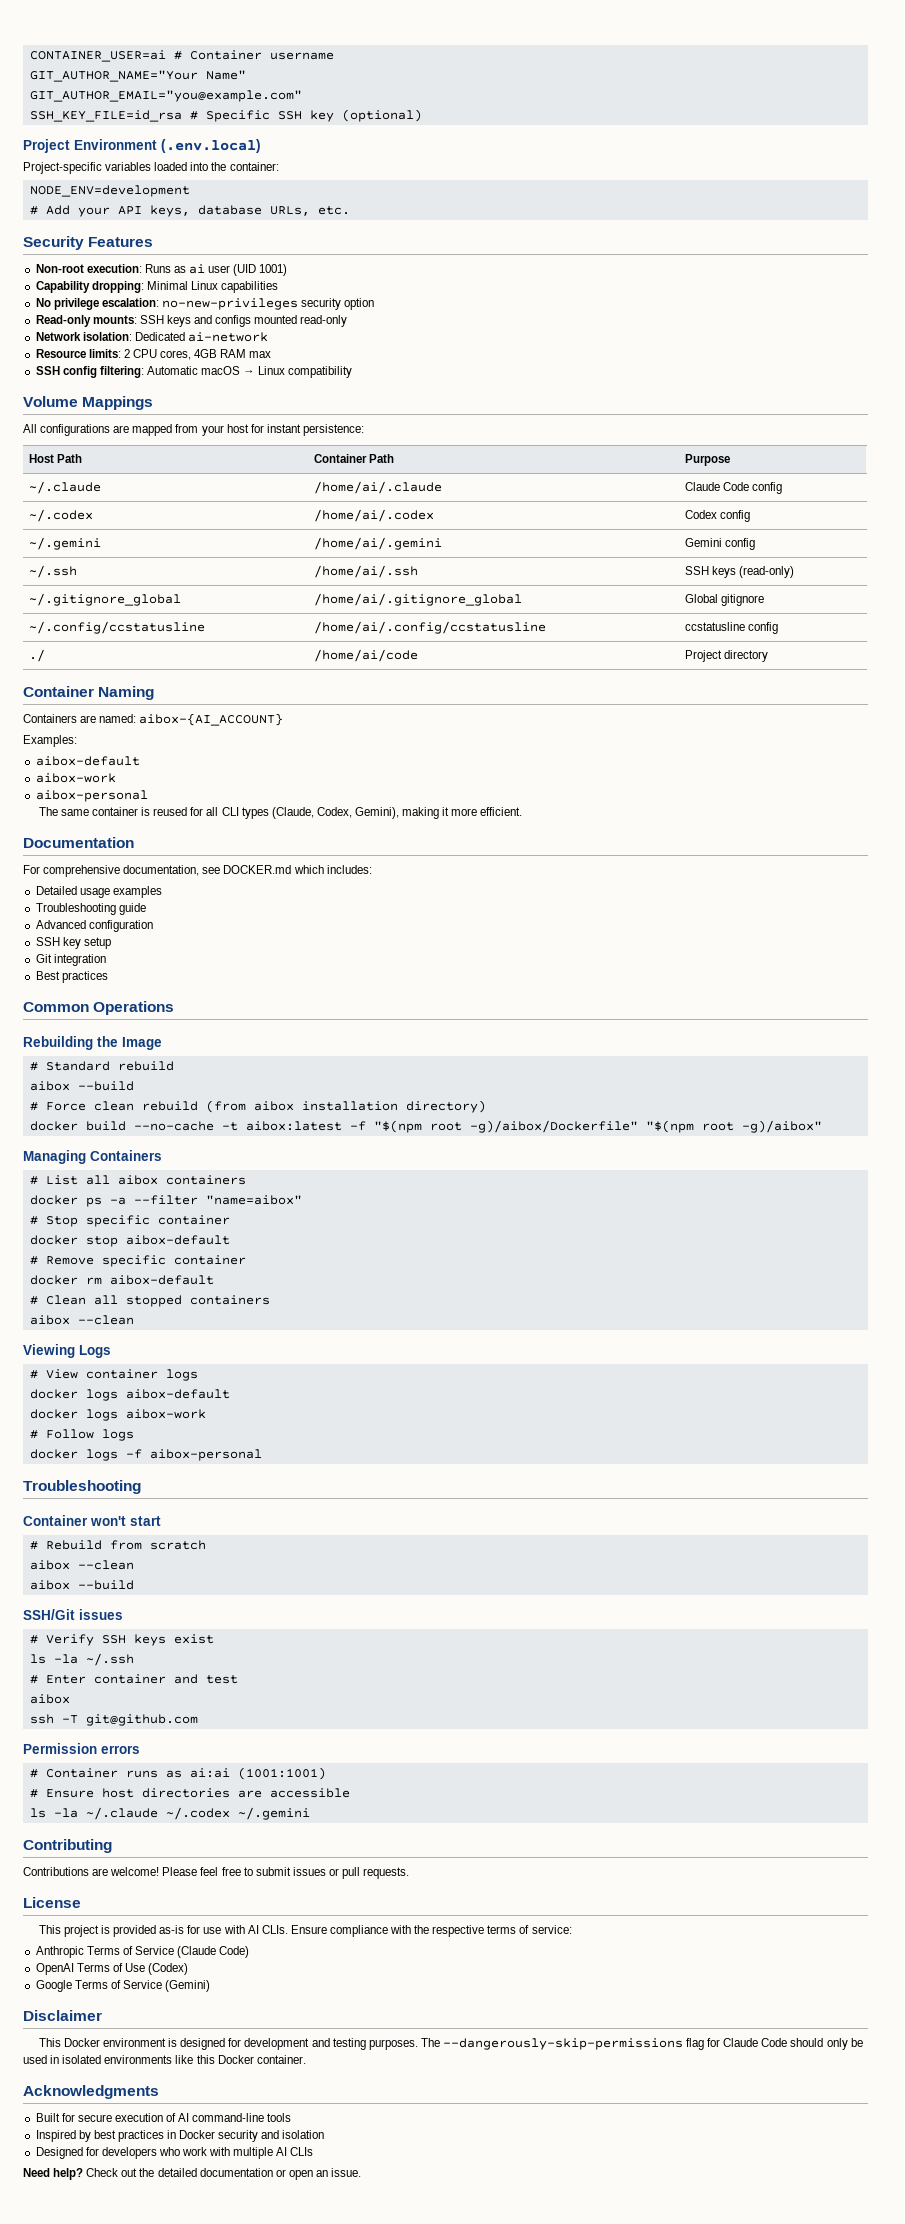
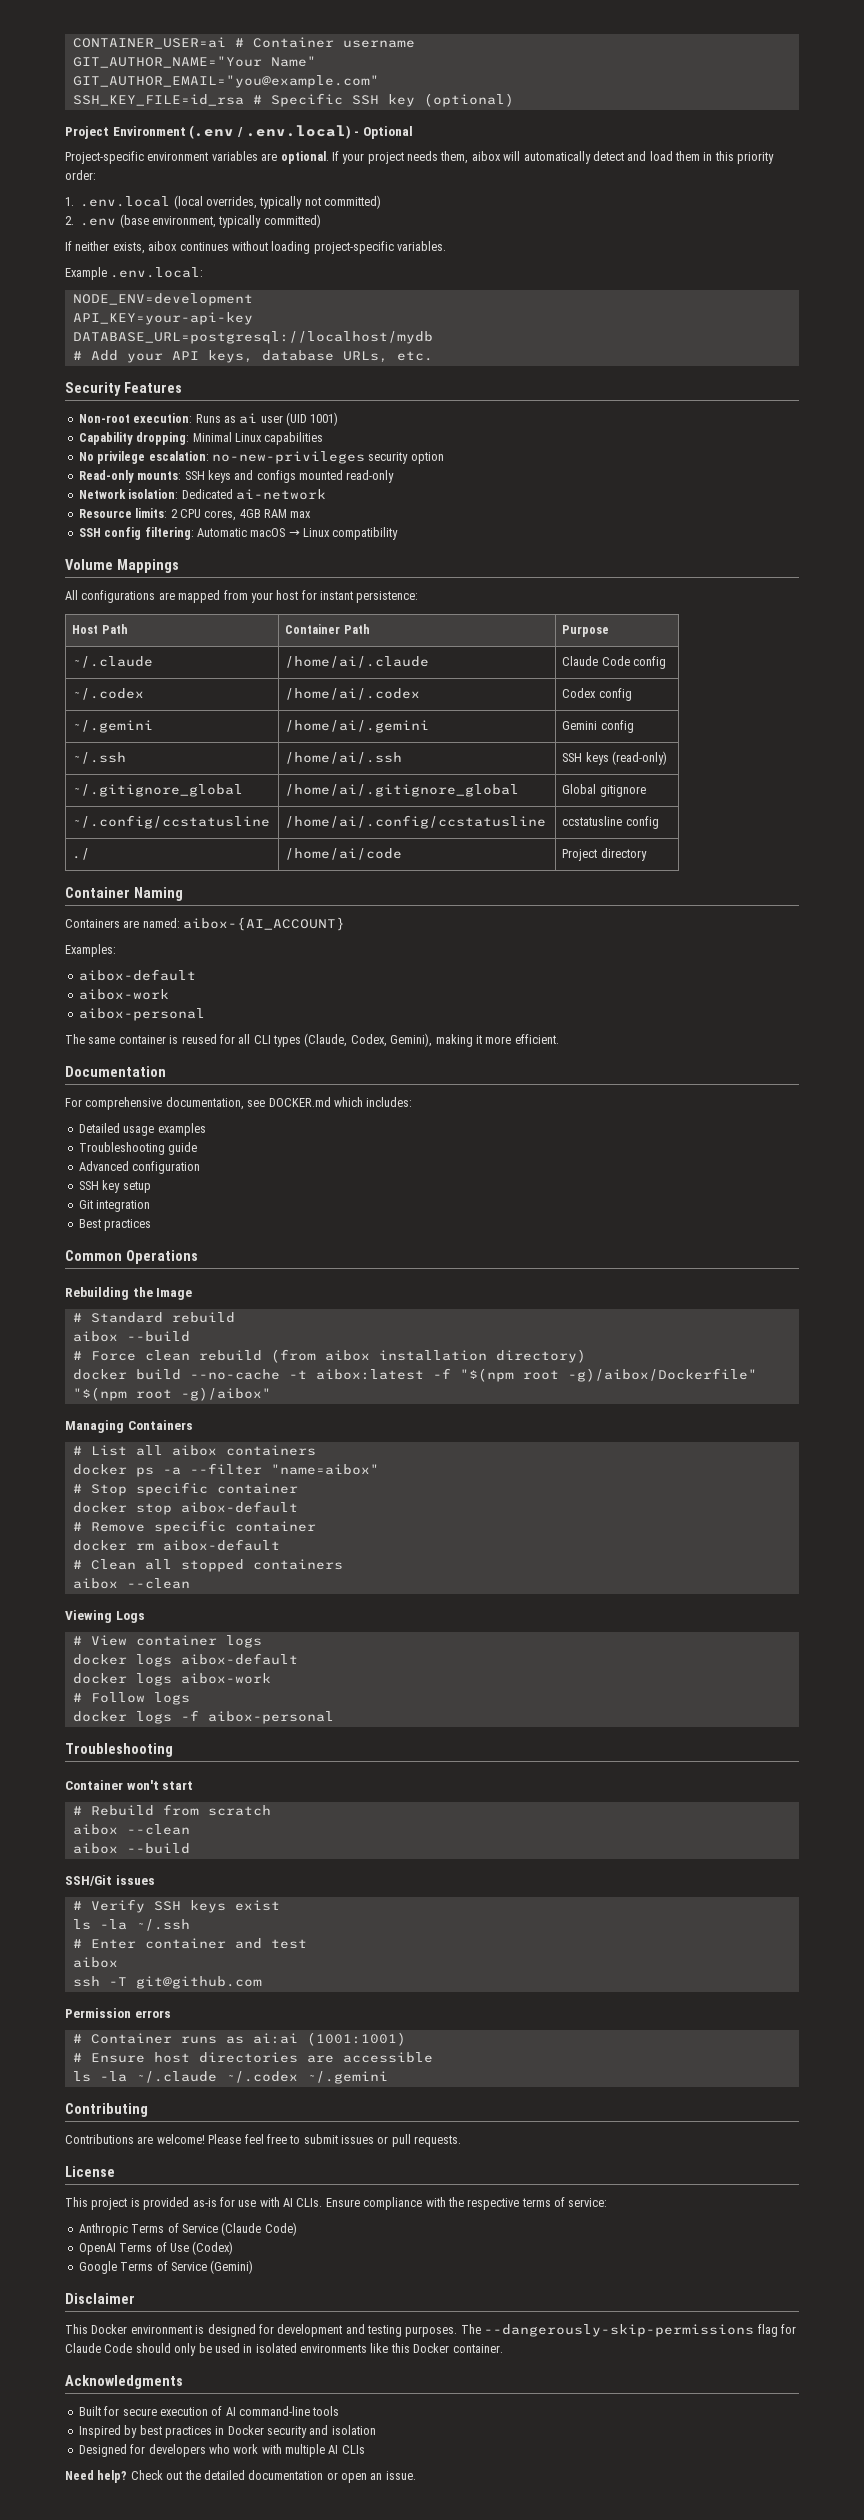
- Project Environment (.env.local)
- Project-specific variables loaded into the container:
+ Project Environment (.env / .env.local) - Optional
+ Project-specific environment variables are optional. If your project needs them, aibox will automatically detect and load them in this priority order:
+ 1. .env.local (local overrides, typically not committed)
+ 2. .env (base environment, typically committed)
+ If neither exists, aibox continues without loading project-specific variables.
+ Example .env.local:
+ API_KEY=your-api-key
+ DATABASE_URL=postgresql://localhost/mydb

